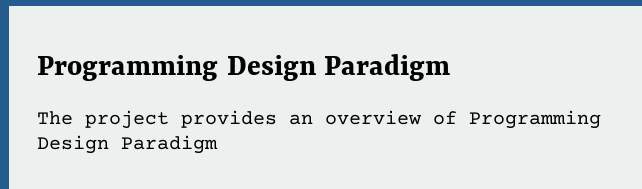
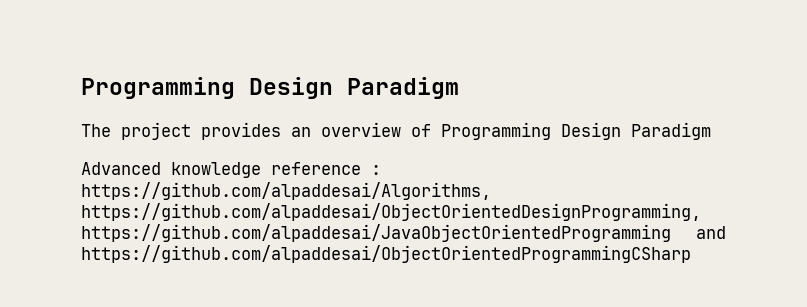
+ Advanced knowledge reference : https://github.com/alpaddesai/Algorithms, https://github.com/alpaddesai/ObjectOrientedDesignProgramming, https://github.com/alpaddesai/JavaObjectOrientedProgramming and https://github.com/alpaddesai/ObjectOrientedProgrammingCSharp

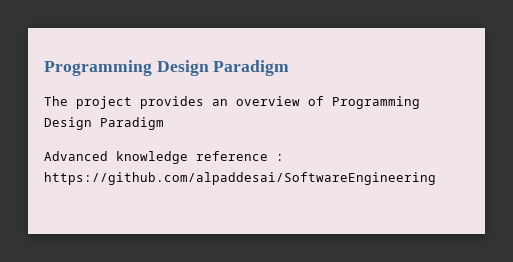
- Advanced knowledge reference : https://github.com/alpaddesai/Algorithms, https://github.com/alpaddesai/ObjectOrientedDesignProgramming, https://github.com/alpaddesai/JavaObjectOrientedProgramming and https://github.com/alpaddesai/ObjectOrientedProgrammingCSharp
+ Advanced knowledge reference : https://github.com/alpaddesai/SoftwareEngineering

